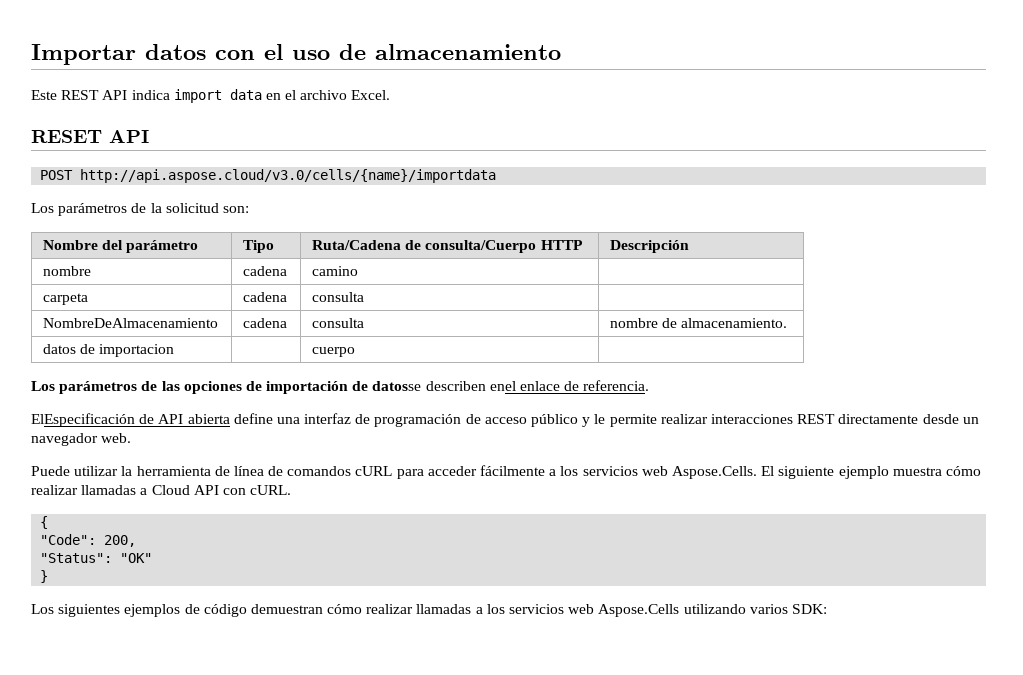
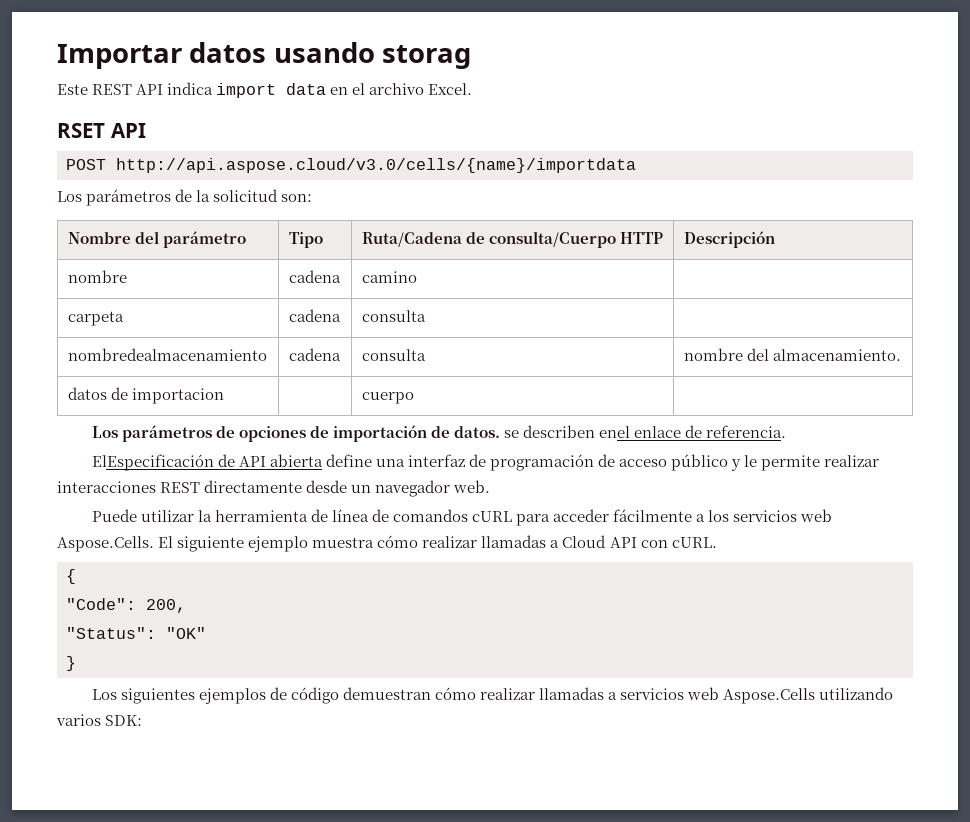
- Importar datos con el uso de almacenamiento
+ Importar datos usando storag
- RESET API
+ RSET API
- NombreDeAlmacenamiento | cadena | consulta | nombre de almacenamiento.
+ nombredealmacenamiento | cadena | consulta | nombre del almacenamiento.
- Los parámetros de las opciones de importación de datosse describen enel enlace de referencia.
+ Los parámetros de opciones de importación de datos. se describen enel enlace de referencia.
- Los siguientes ejemplos de código demuestran cómo realizar llamadas a los servicios web Aspose.Cells utilizando varios SDK:
+ Los siguientes ejemplos de código demuestran cómo realizar llamadas a servicios web Aspose.Cells utilizando varios SDK:

